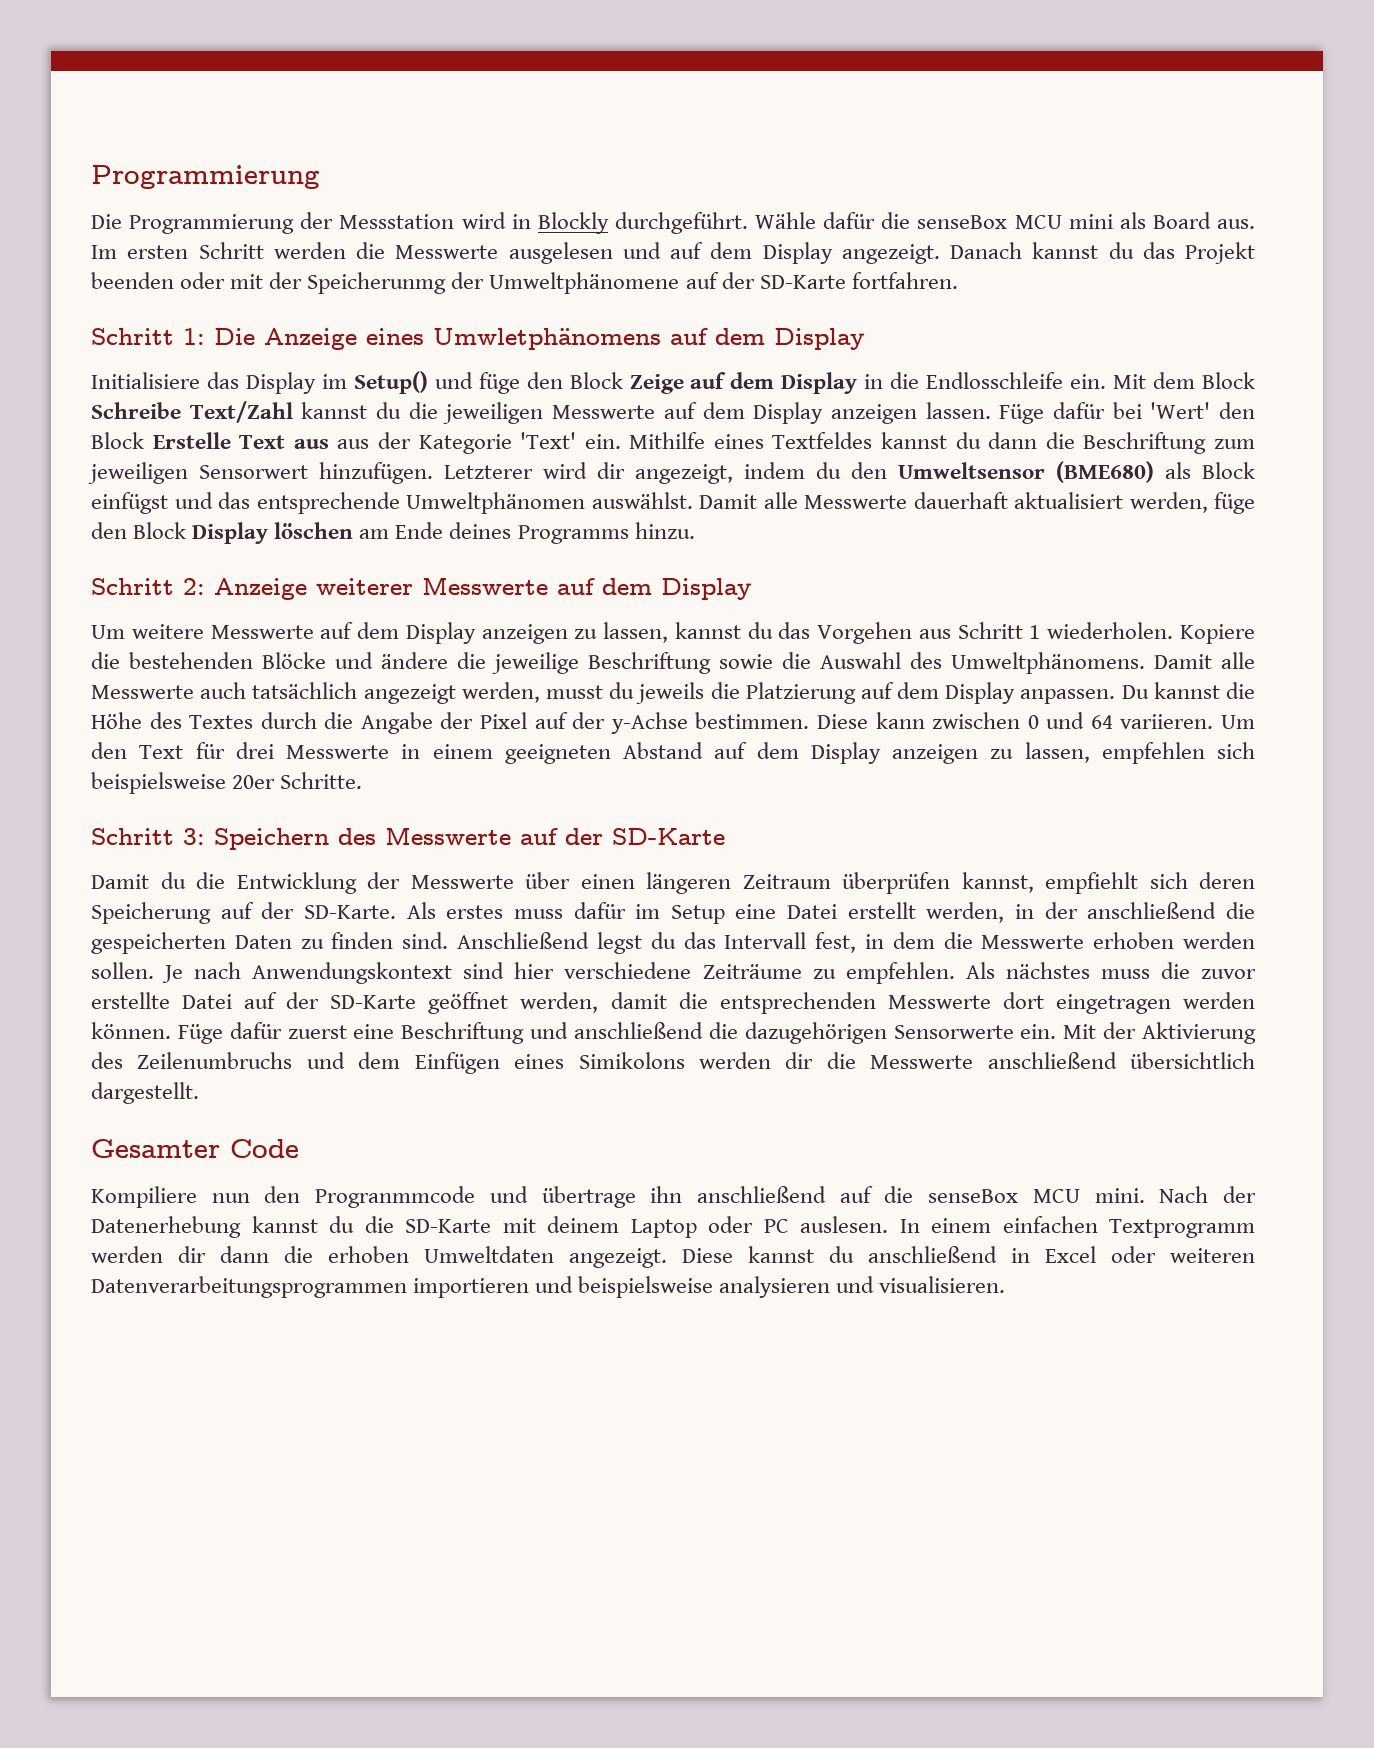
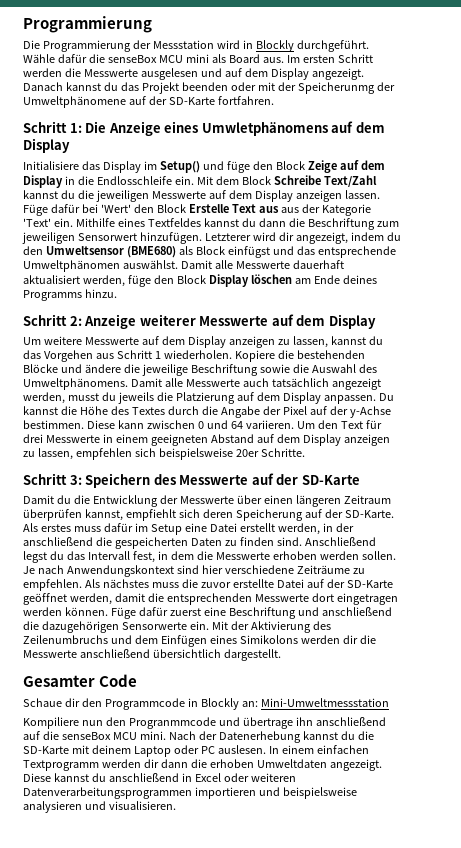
+ Schaue dir den Programmcode in Blockly an: Mini-Umweltmessstation

